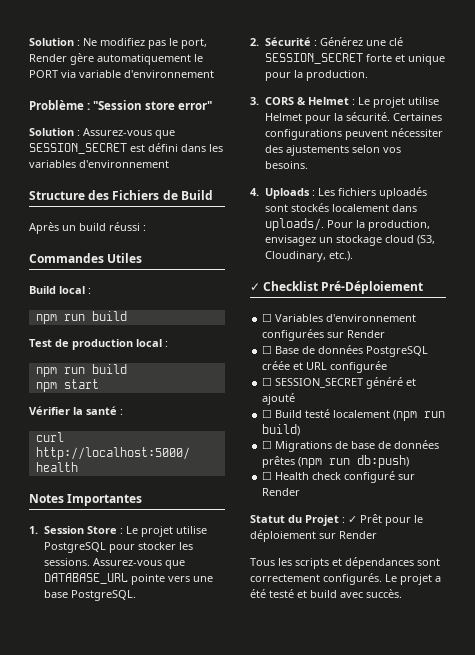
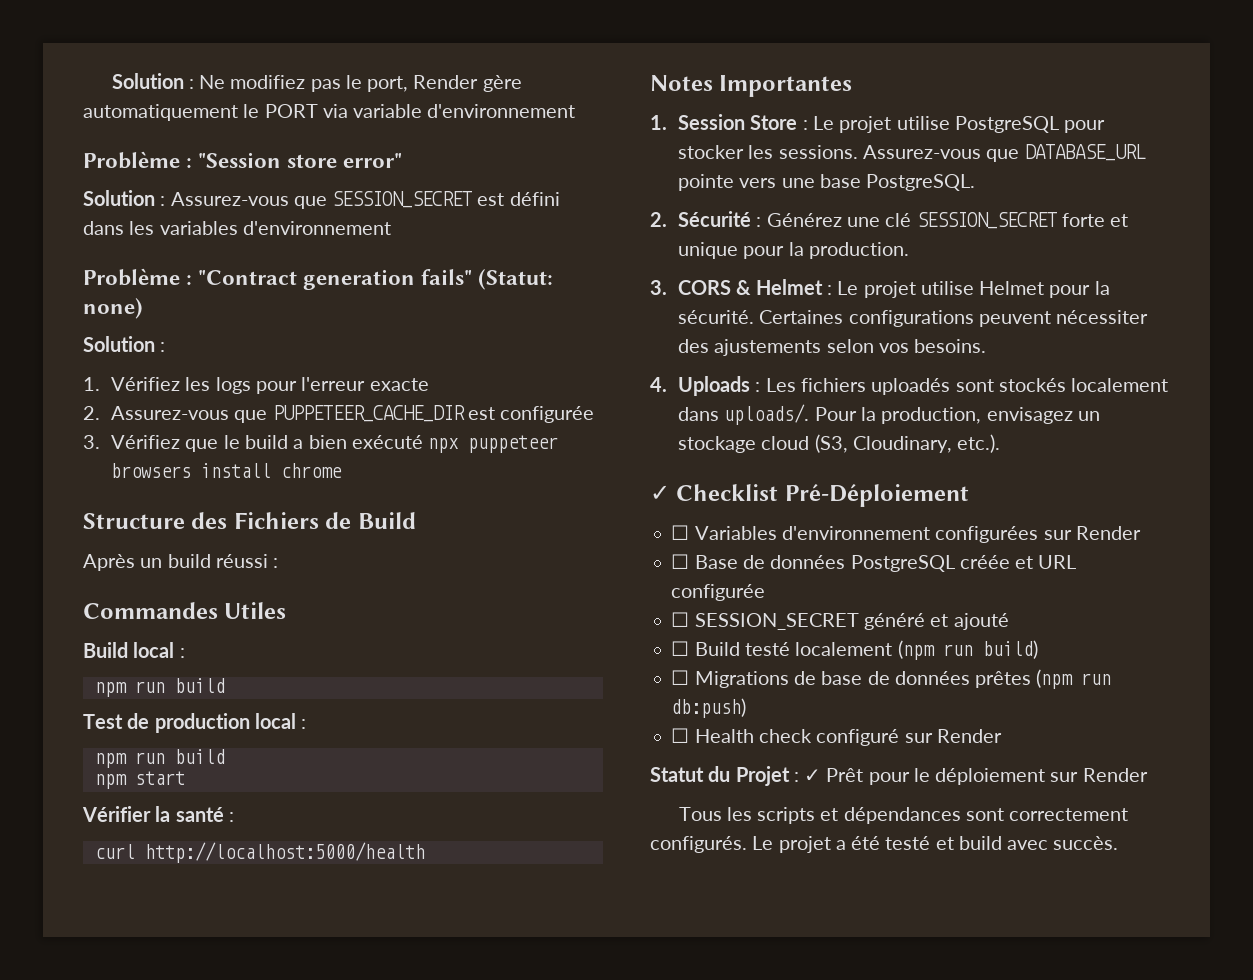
+ Problème : "Contract generation fails" (Statut: none)
+ Solution :
+ 1. Vérifiez les logs pour l'erreur exacte
+ 2. Assurez-vous que PUPPETEER_CACHE_DIR est configurée
+ 3. Vérifiez que le build a bien exécuté npx puppeteer browsers install chrome

